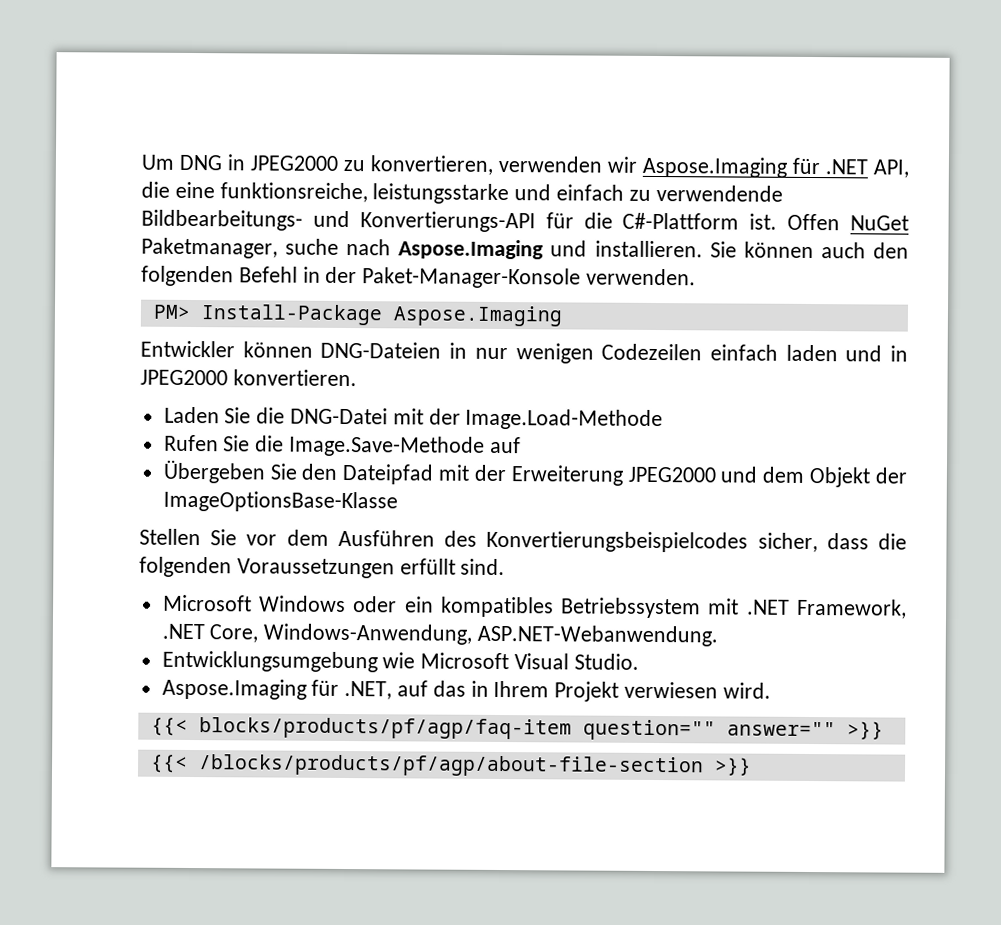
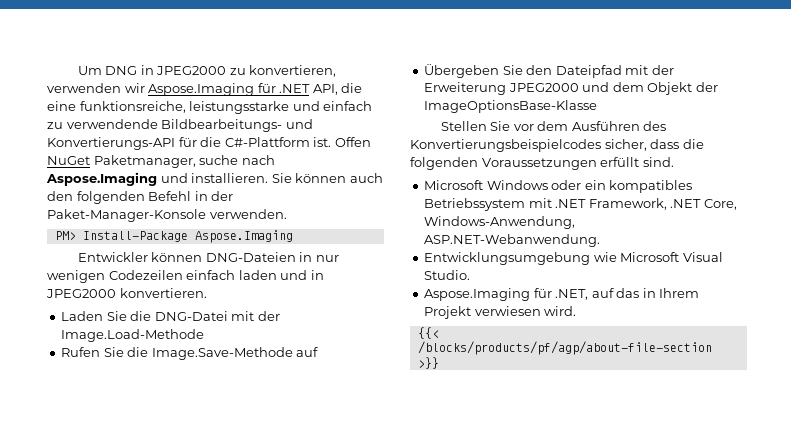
- {{< blocks/products/pf/agp/faq-item question="" answer="" >}}

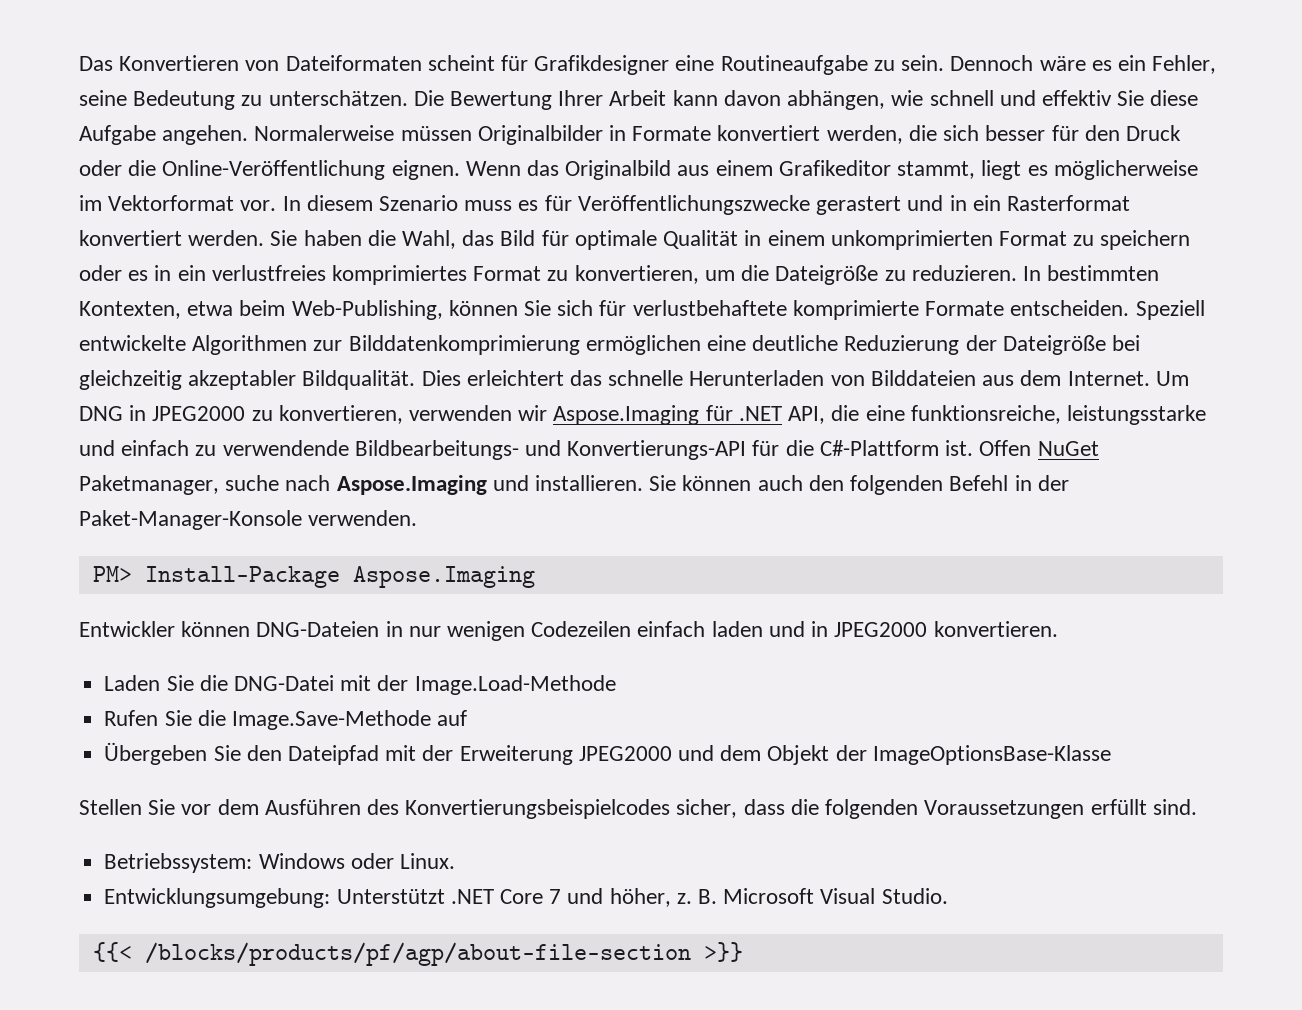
+ Das Konvertieren von Dateiformaten scheint für Grafikdesigner eine Routineaufgabe zu sein. Dennoch wäre es ein Fehler, seine Bedeutung zu unterschätzen. Die Bewertung Ihrer Arbeit kann davon abhängen, wie schnell und effektiv Sie diese Aufgabe angehen. Normalerweise müssen Originalbilder in Formate konvertiert werden, die sich besser für den Druck oder die Online-Veröffentlichung eignen. Wenn das Originalbild aus einem Grafikeditor stammt, liegt es möglicherweise im Vektorformat vor. In diesem Szenario muss es für Veröffentlichungszwecke gerastert und in ein Rasterformat konvertiert werden. Sie haben die Wahl, das Bild für optimale Qualität in einem unkomprimierten Format zu speichern oder es in ein verlustfreies komprimiertes Format zu konvertieren, um die Dateigröße zu reduzieren. In bestimmten Kontexten, etwa beim Web-Publishing, können Sie sich für verlustbehaftete komprimierte Formate entscheiden. Speziell entwickelte Algorithmen zur Bilddatenkomprimierung ermöglichen eine deutliche Reduzierung der Dateigröße bei gleichzeitig akzeptabler Bildqualität. Dies erleichtert das schnelle Herunterladen von Bilddateien aus dem Internet.
- Microsoft Windows oder ein kompatibles Betriebssystem mit .NET Framework, .NET Core, Windows-Anwendung, ASP.NET-Webanwendung.
- Entwicklungsumgebung wie Microsoft Visual Studio.
- Aspose.Imaging für .NET, auf das in Ihrem Projekt verwiesen wird.
+ Betriebssystem: Windows oder Linux.
+ Entwicklungsumgebung: Unterstützt .NET Core 7 und höher, z. B. Microsoft Visual Studio.

